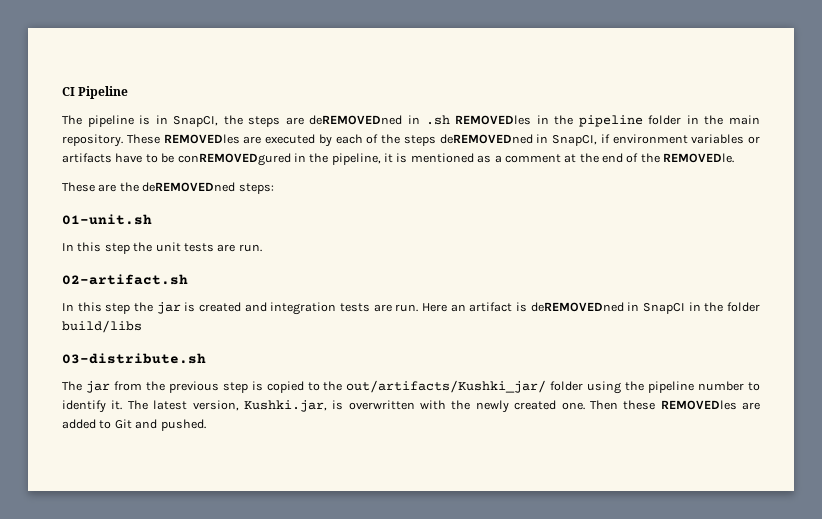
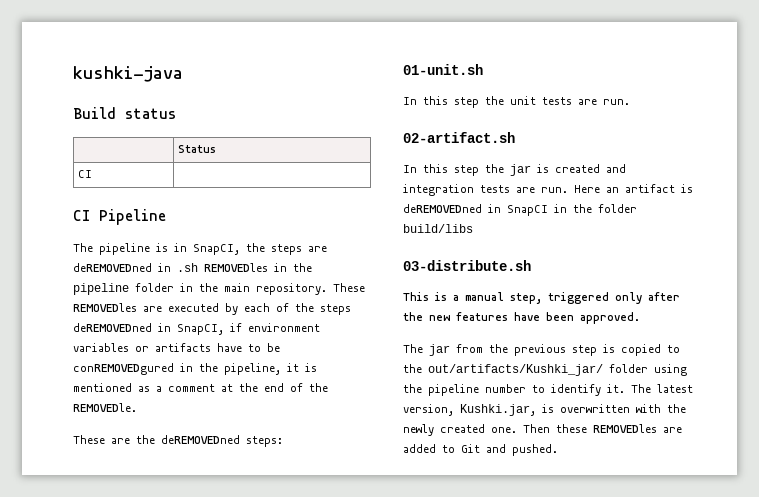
+ kushki-java
+ Build status
+ | Status
+ CI |
+ This is a manual step, triggered only after the new features have been approved.

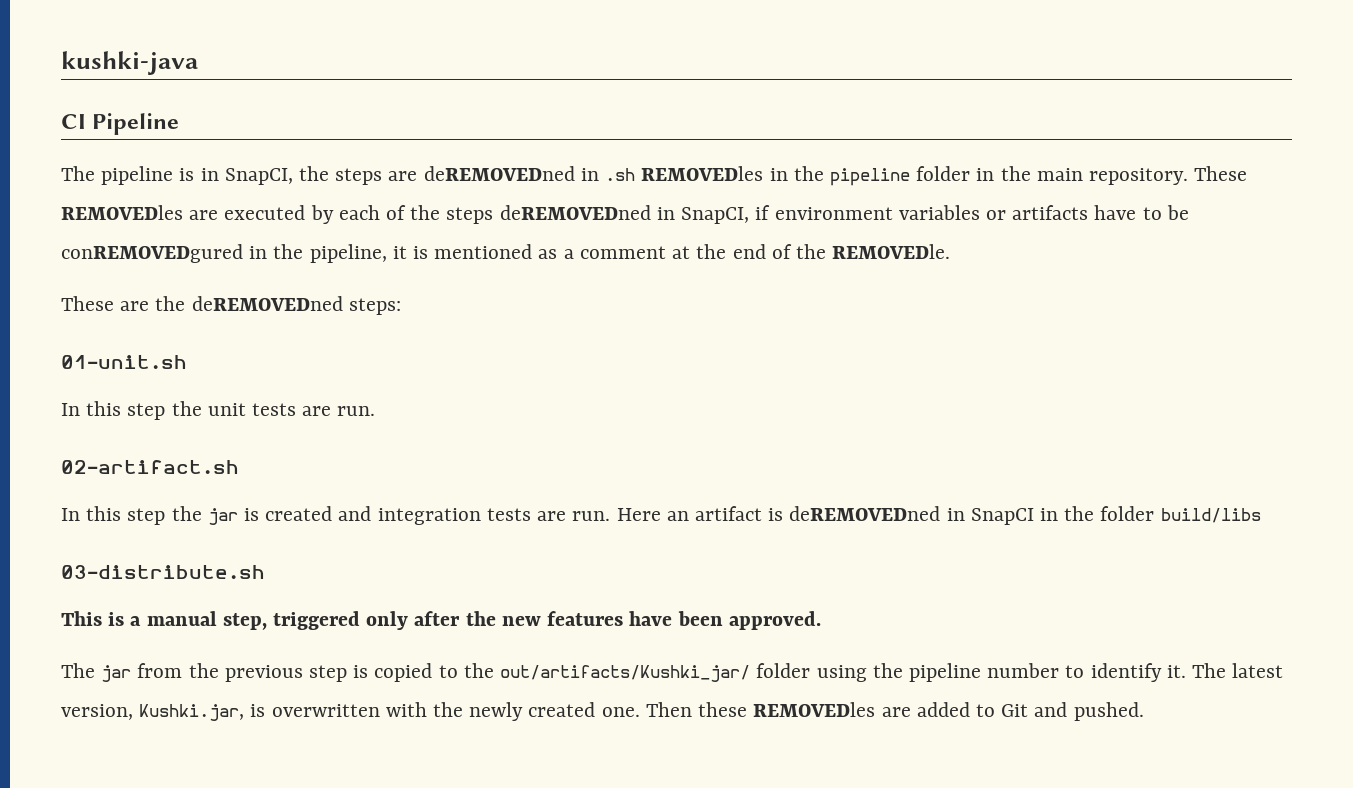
- Build status
- | Status
- CI |

